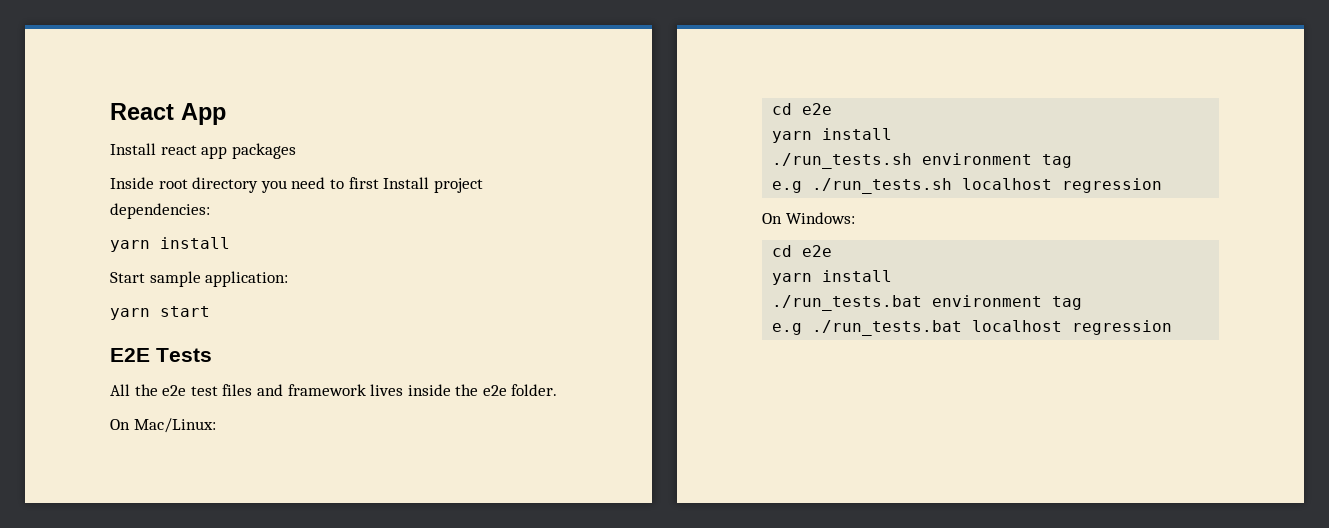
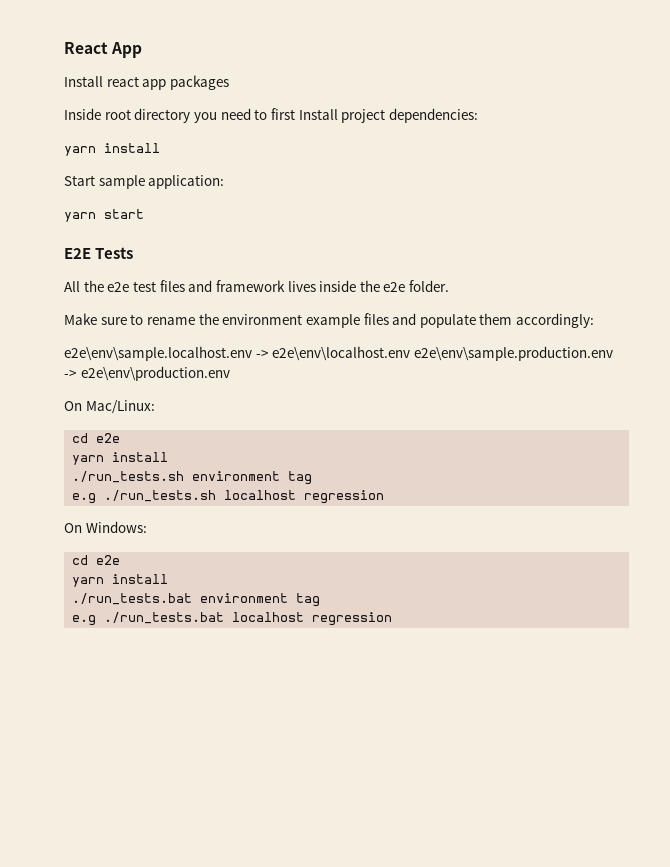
+ Make sure to rename the environment example files and populate them accordingly:
+ e2e\env\sample.localhost.env -> e2e\env\localhost.env e2e\env\sample.production.env -> e2e\env\production.env

